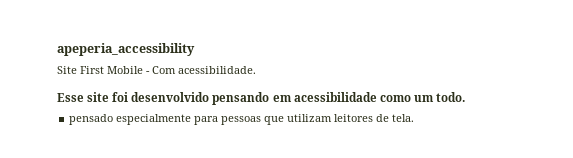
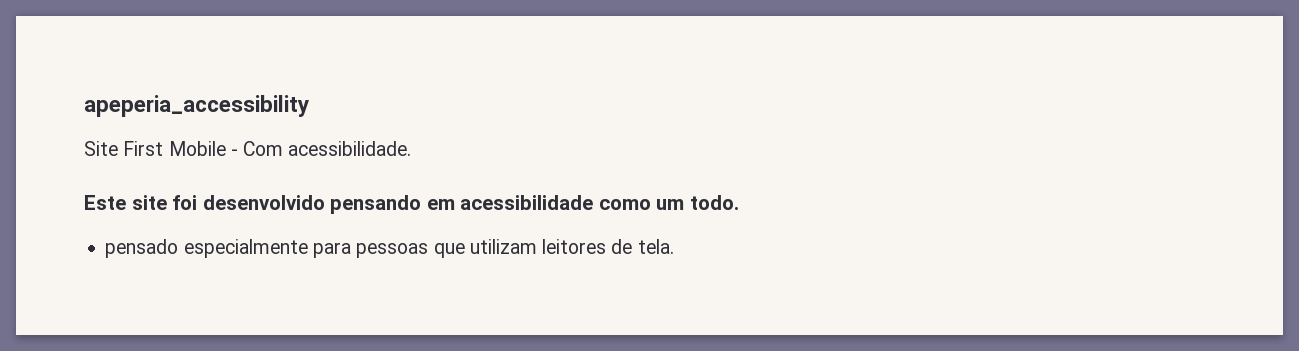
- Esse site foi desenvolvido pensando em acessibilidade como um todo.
+ Este site foi desenvolvido pensando em acessibilidade como um todo.

